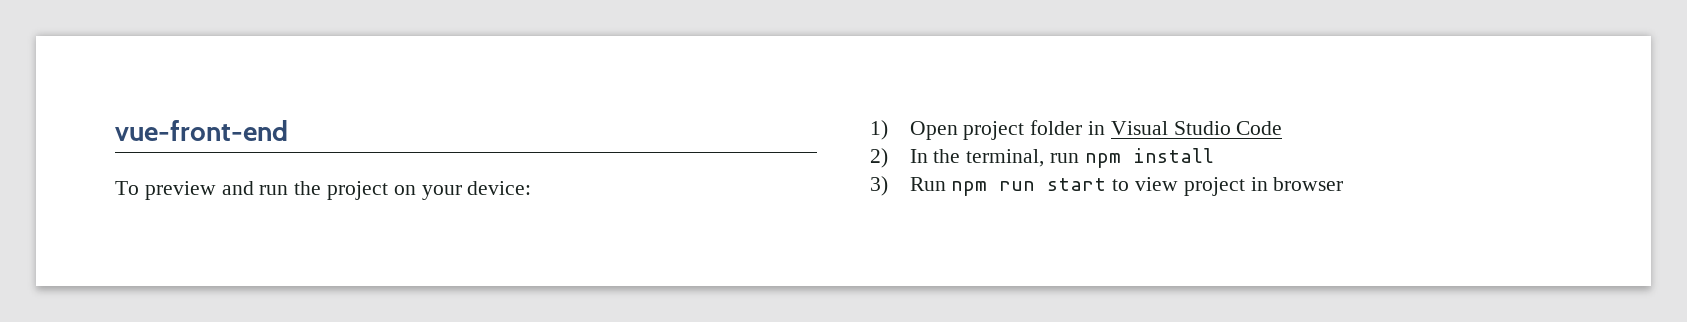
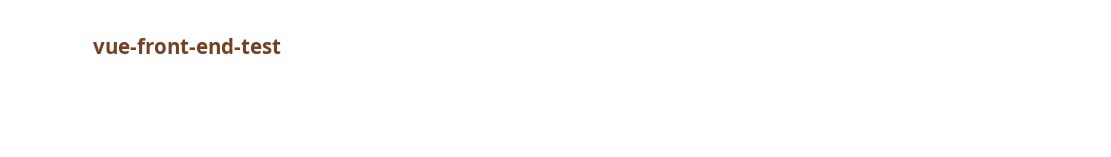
- vue-front-end
- To preview and run the project on your device:
- 1) Open project folder in Visual Studio Code
- 2) In the terminal, run npm install
- 3) Run npm run start to view project in browser
+ vue-front-end-test

